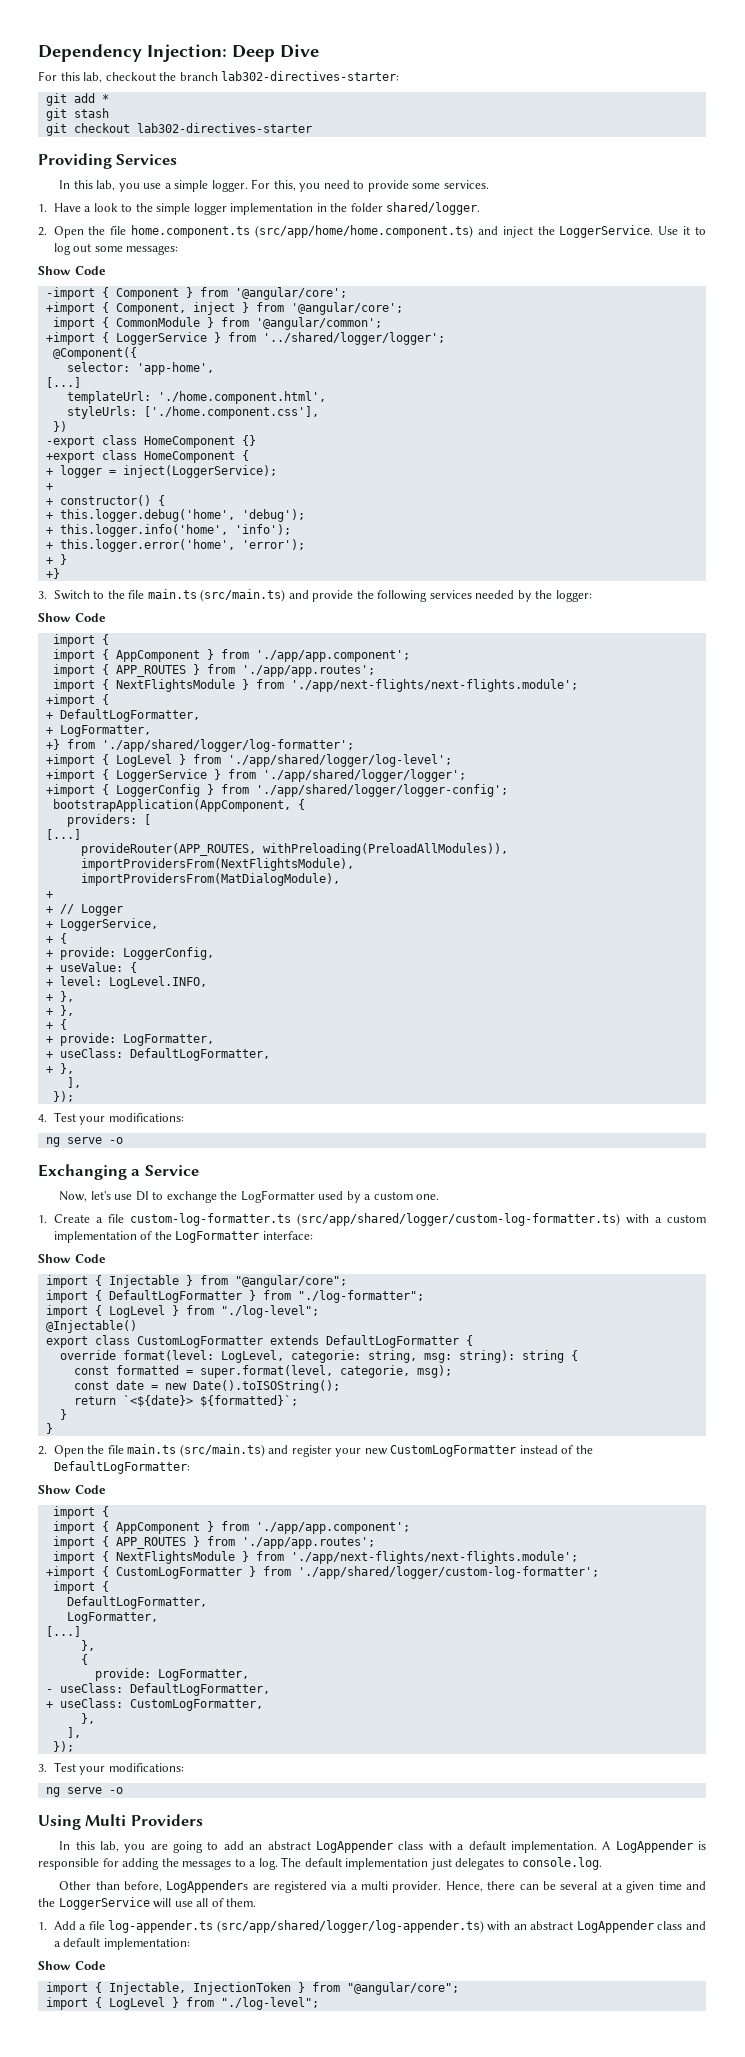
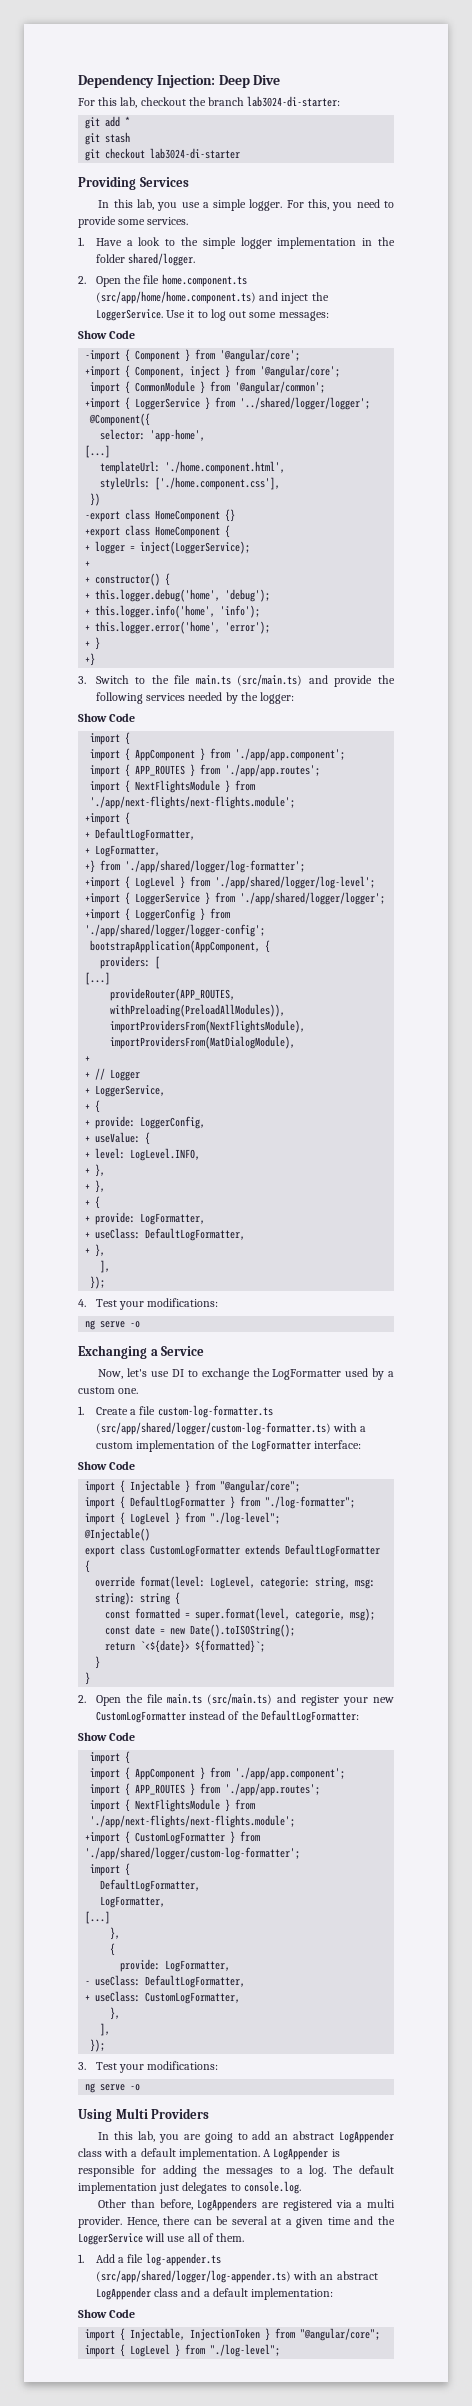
- For this lab, checkout the branch lab302-directives-starter:
+ For this lab, checkout the branch lab3024-di-starter:
- git checkout lab302-directives-starter
+ git checkout lab3024-di-starter

